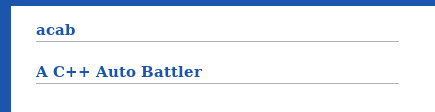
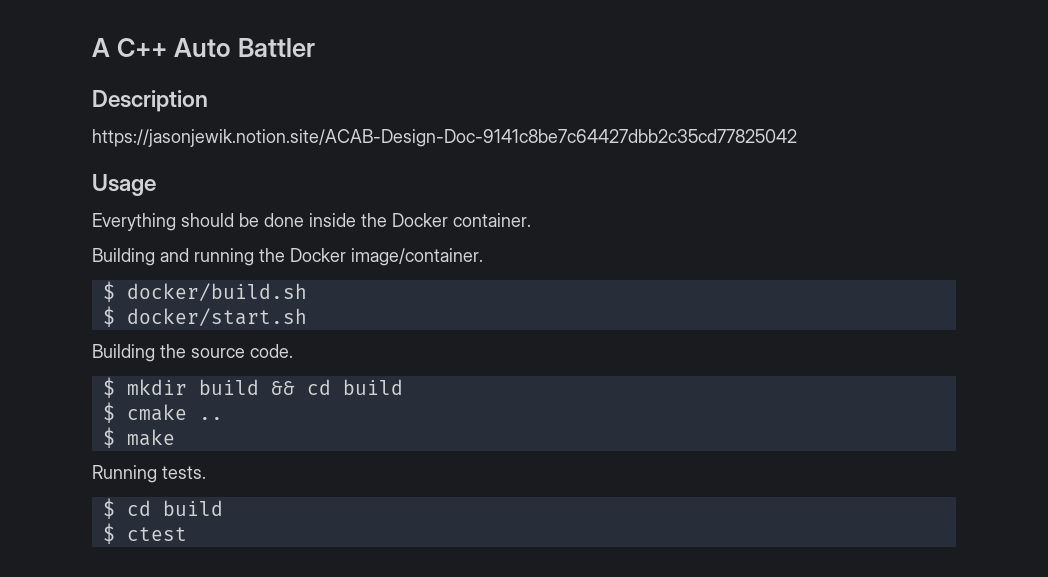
- acab
+ Description
+ https://jasonjewik.notion.site/ACAB-Design-Doc-9141c8be7c64427dbb2c35cd77825042
+ Usage
+ Everything should be done inside the Docker container.
+ Building and running the Docker image/container.
+ $ docker/build.sh
+ $ docker/start.sh
+ Building the source code.
+ $ mkdir build && cd build
+ $ cmake ..
+ $ make
+ Running tests.
+ $ cd build
+ $ ctest

